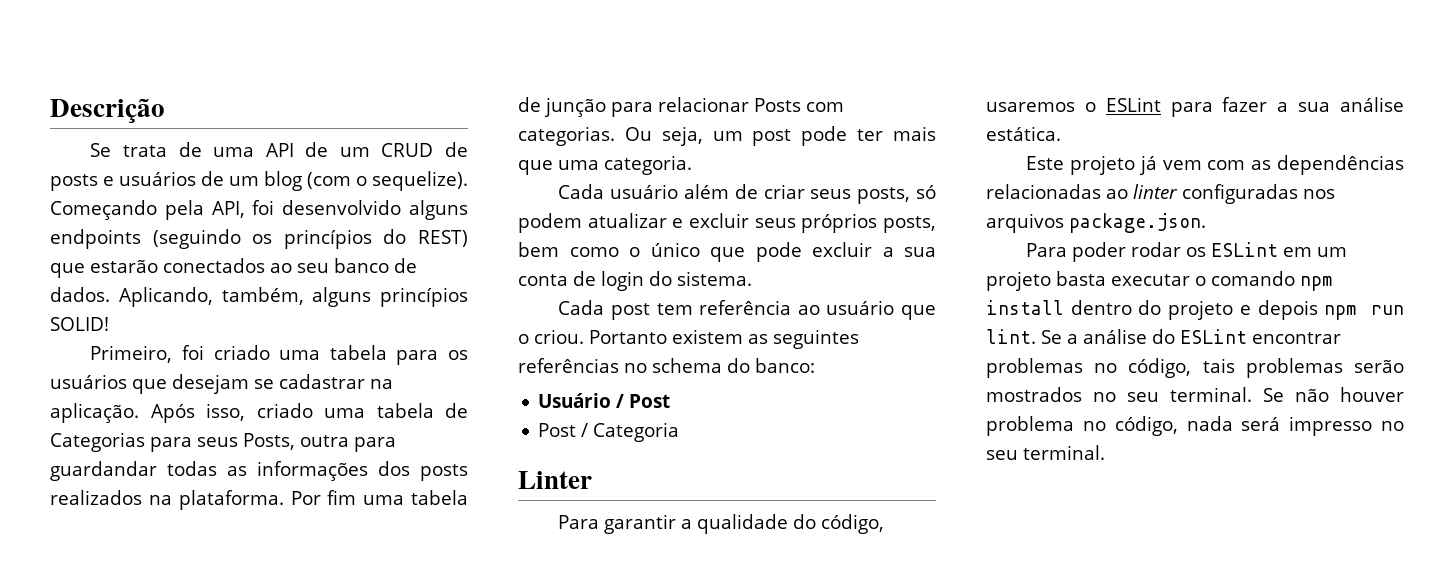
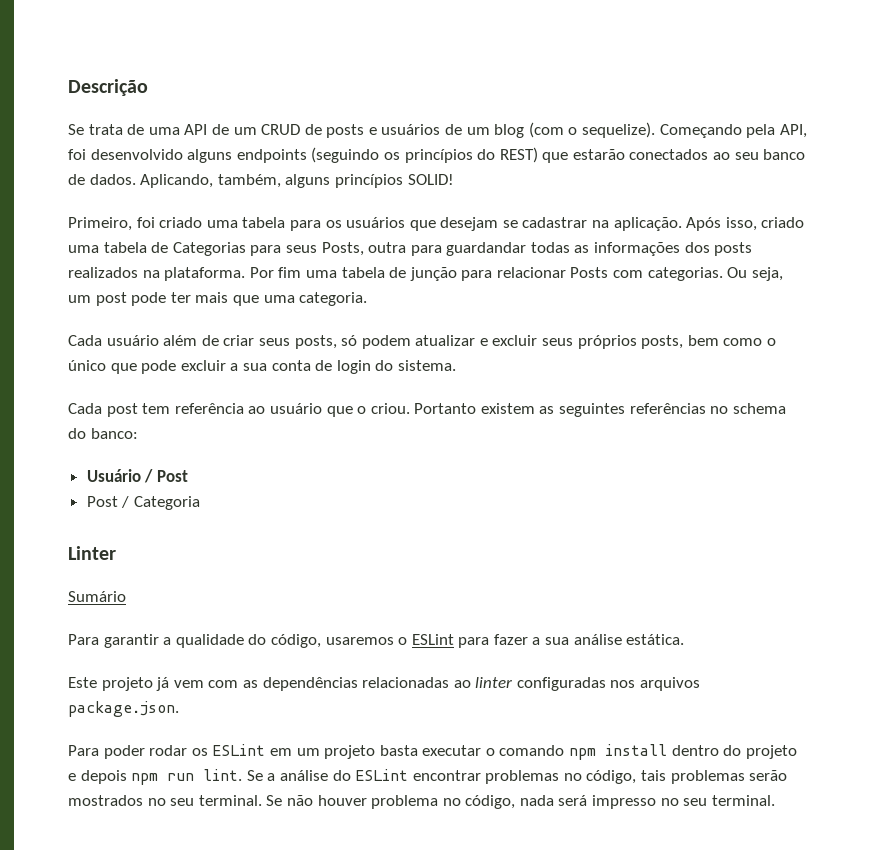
+ Sumário

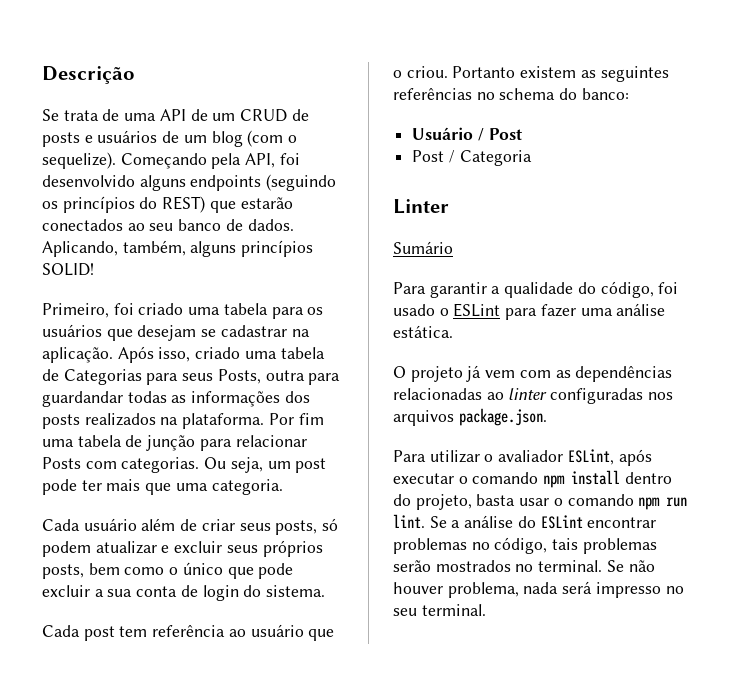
- Para garantir a qualidade do código, usaremos o ESLint para fazer a sua análise estática.
+ Para garantir a qualidade do código, foi usado o ESLint para fazer uma análise estática.
- Este projeto já vem com as dependências relacionadas ao linter configuradas nos arquivos package.json.
+ O projeto já vem com as dependências relacionadas ao linter configuradas nos arquivos package.json.
- Para poder rodar os ESLint em um projeto basta executar o comando npm install dentro do projeto e depois npm run lint.
+ Para utilizar o avaliador ESLint, após executar o comando npm install dentro do projeto, basta usar o comando npm run lint.
- Se a análise do ESLint encontrar problemas no código, tais problemas serão mostrados no seu terminal.
+ Se a análise do ESLint encontrar problemas no código, tais problemas serão mostrados no terminal.
- Se não houver problema no código, nada será impresso no seu terminal.
+ Se não houver problema, nada será impresso no seu terminal.

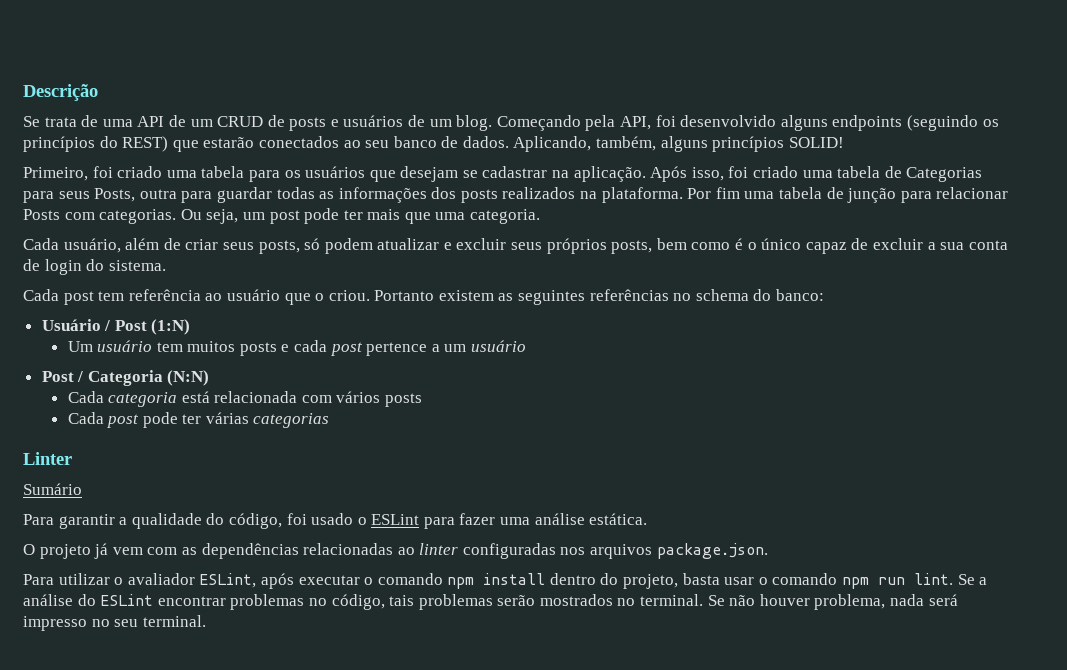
- Se trata de uma API de um CRUD de posts e usuários de um blog (com o sequelize).
+ Se trata de uma API de um CRUD de posts e usuários de um blog.
- Após isso, criado uma tabela de Categorias para seus Posts, outra para guardandar todas as informações dos posts realizados na plataforma.
+ Após isso, foi criado uma tabela de Categorias para seus Posts, outra para guardar todas as informações dos posts realizados na plataforma.
- Cada usuário além de criar seus posts, só podem atualizar e excluir seus próprios posts, bem como o único que pode excluir a sua conta de login do sistema.
+ Cada usuário, além de criar seus posts, só podem atualizar e excluir seus próprios posts, bem como é o único capaz de excluir a sua conta de login do sistema.
- Usuário / Post
- Post / Categoria
+ Usuário / Post (1:N)
+ Um usuário tem muitos posts e cada post pertence a um usuário
+ Post / Categoria (N:N)
+ Cada categoria está relacionada com vários posts
+ Cada post pode ter várias categorias

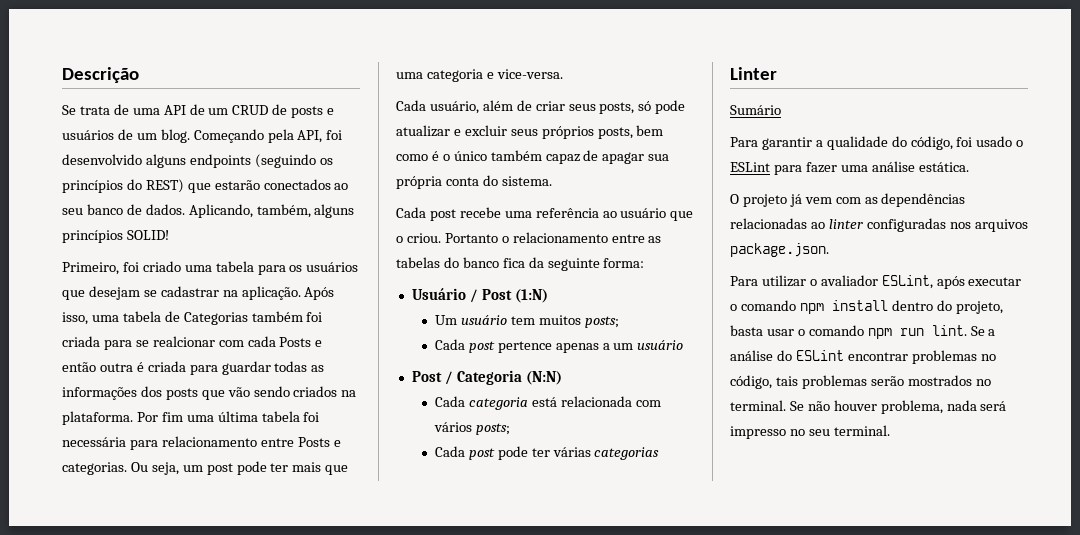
- Após isso, foi criado uma tabela de Categorias para seus Posts, outra para guardar todas as informações dos posts realizados na plataforma.
+ Após isso, uma tabela de Categorias também foi criada para se realcionar com cada Posts e então outra é criada para guardar todas as informações dos posts que vão sendo criados na plataforma.
- Por fim uma tabela de junção para relacionar Posts com categorias.
+ Por fim uma última tabela foi necessária para relacionamento entre Posts e categorias.
- Ou seja, um post pode ter mais que uma categoria.
+ Ou seja, um post pode ter mais que uma categoria e vice-versa.
- Cada usuário, além de criar seus posts, só podem atualizar e excluir seus próprios posts, bem como é o único capaz de excluir a sua conta de login do sistema.
+ Cada usuário, além de criar seus posts, só pode atualizar e excluir seus próprios posts, bem como é o único também capaz de apagar sua própria conta do sistema.
- Cada post tem referência ao usuário que o criou.
+ Cada post recebe uma referência ao usuário que o criou.
- Portanto existem as seguintes referências no schema do banco:
+ Portanto o relacionamento entre as tabelas do banco fica da seguinte forma:
- Um usuário tem muitos posts e cada post pertence a um usuário
+ Um usuário tem muitos posts;
+ Cada post pertence apenas a um usuário
- Cada categoria está relacionada com vários posts
+ Cada categoria está relacionada com vários posts;

